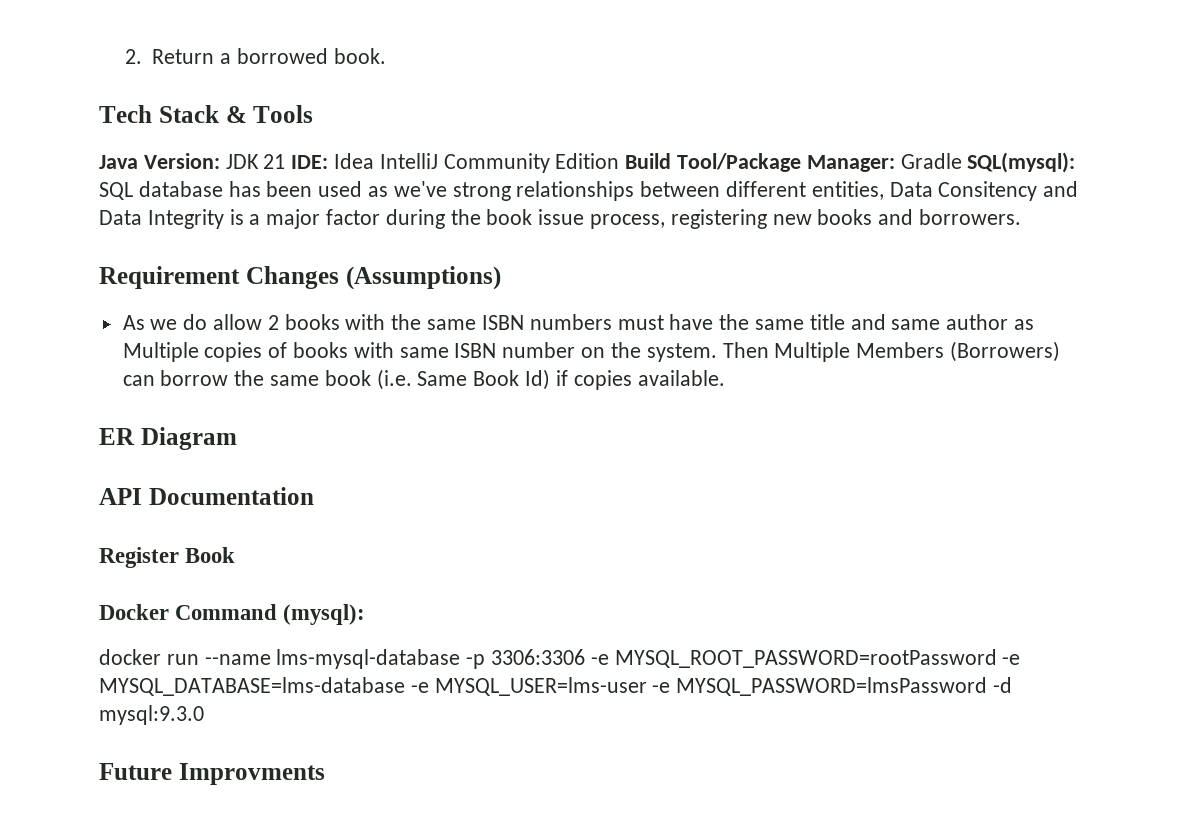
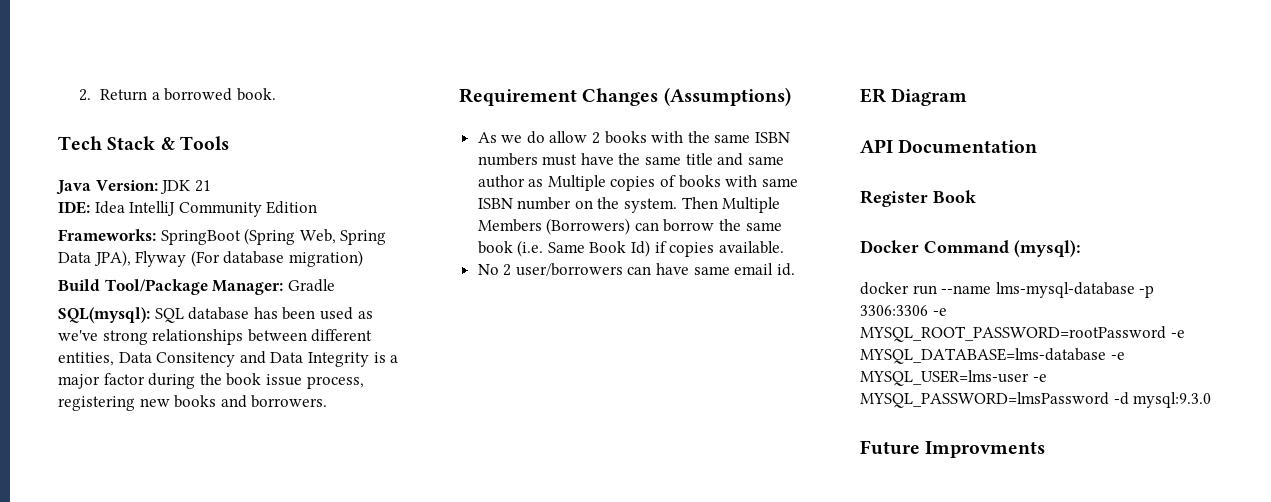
- Java Version: JDK 21 IDE: Idea IntelliJ Community Edition Build Tool/Package Manager: Gradle SQL(mysql): SQL database has been used as we've strong relationships between different entities, Data Consitency and Data Integrity is a major factor during the book issue process, registering new books and borrowers.
+ Java Version: JDK 21
+ IDE: Idea IntelliJ Community Edition
+ Frameworks: SpringBoot (Spring Web, Spring Data JPA), Flyway (For database migration)
+ Build Tool/Package Manager: Gradle
+ SQL(mysql): SQL database has been used as we've strong relationships between different entities, Data Consitency and Data Integrity is a major factor during the book issue process, registering new books and borrowers.
+ No 2 user/borrowers can have same email id.

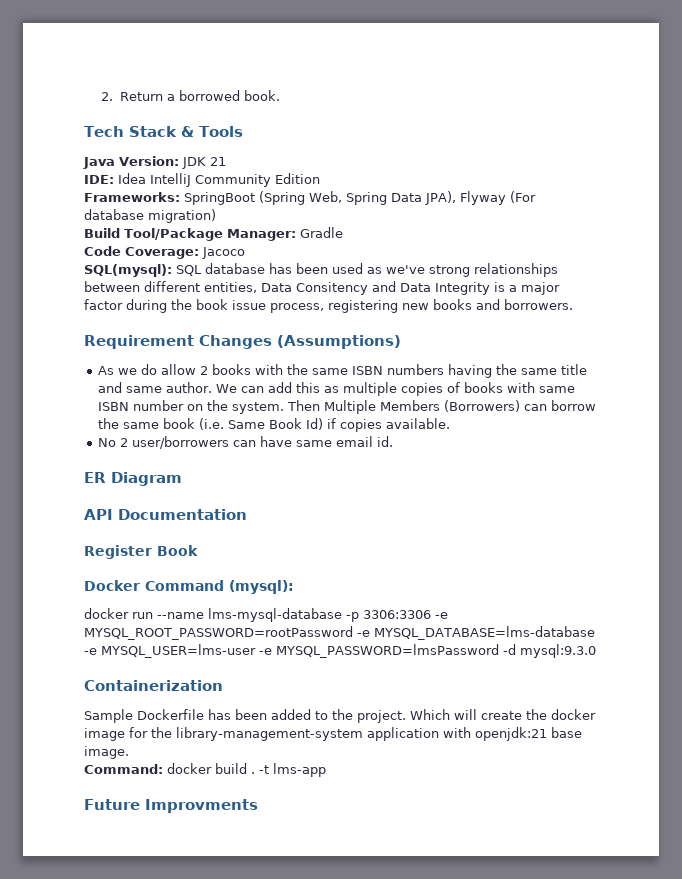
+ Code Coverage: Jacoco
- As we do allow 2 books with the same ISBN numbers must have the same title and same author as Multiple copies of books with same ISBN number on the system.
+ As we do allow 2 books with the same ISBN numbers having the same title and same author. We can add this as multiple copies of books with same ISBN number on the system.
+ Containerization
+ Sample Dockerfile has been added to the project. Which will create the docker image for the library-management-system application with openjdk:21 base image.
+ Command: docker build . -t lms-app

